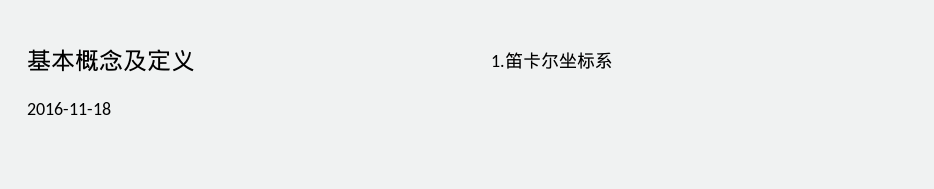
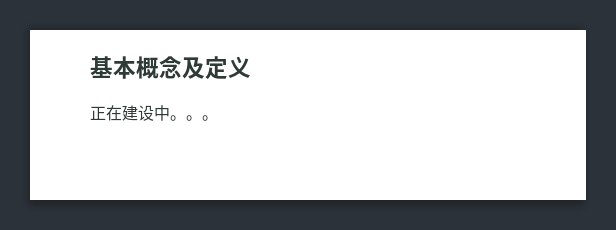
- 2016-11-18
- 1.笛卡尔坐标系
+ 正在建设中。。。

